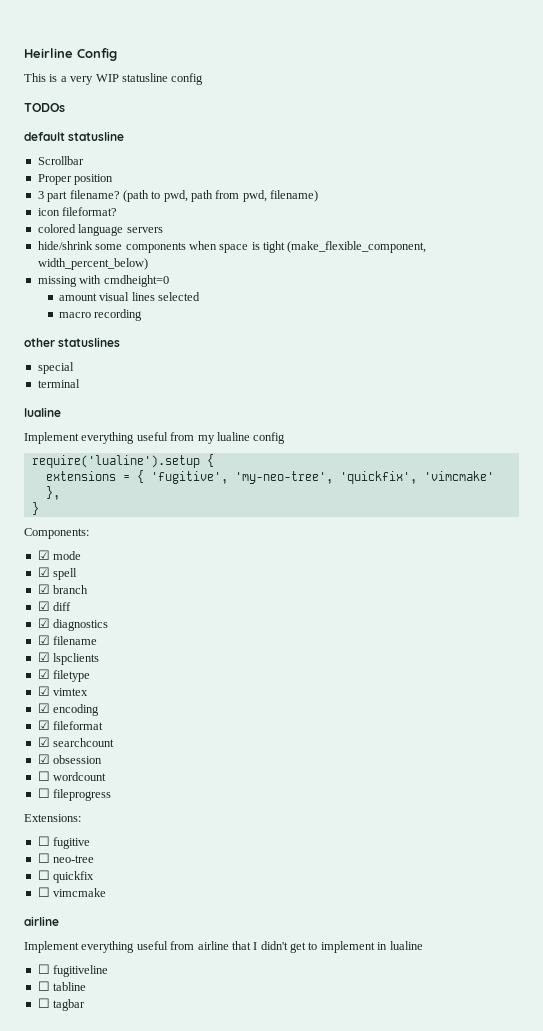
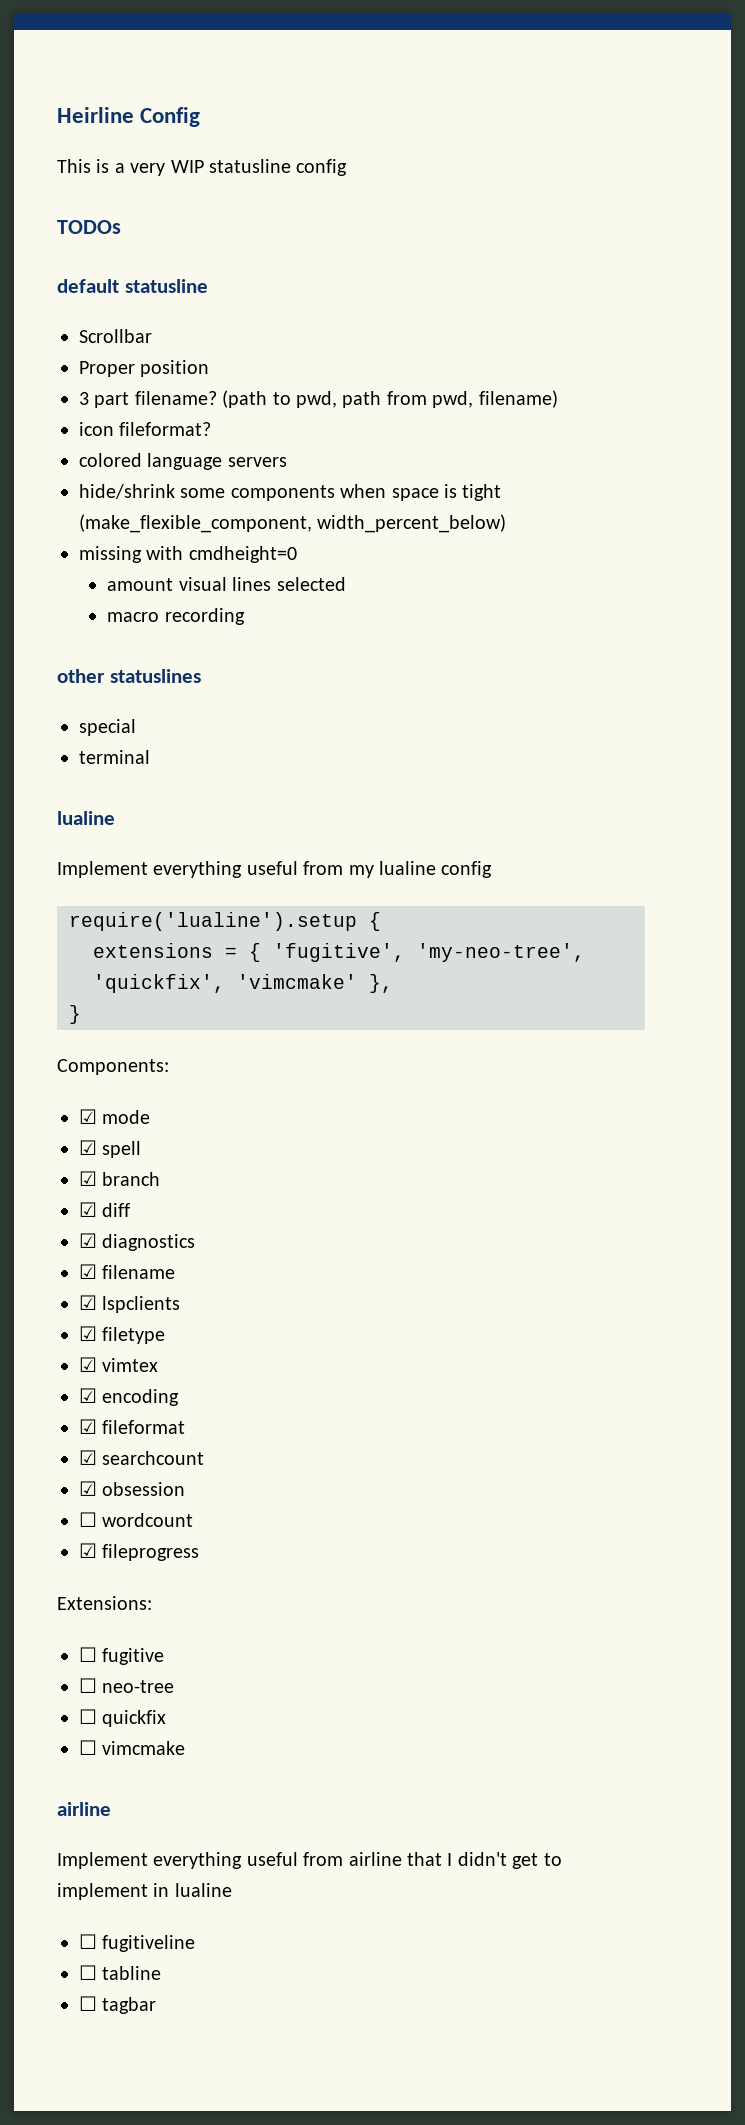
- ☐ fileprogress
+ ☑ fileprogress

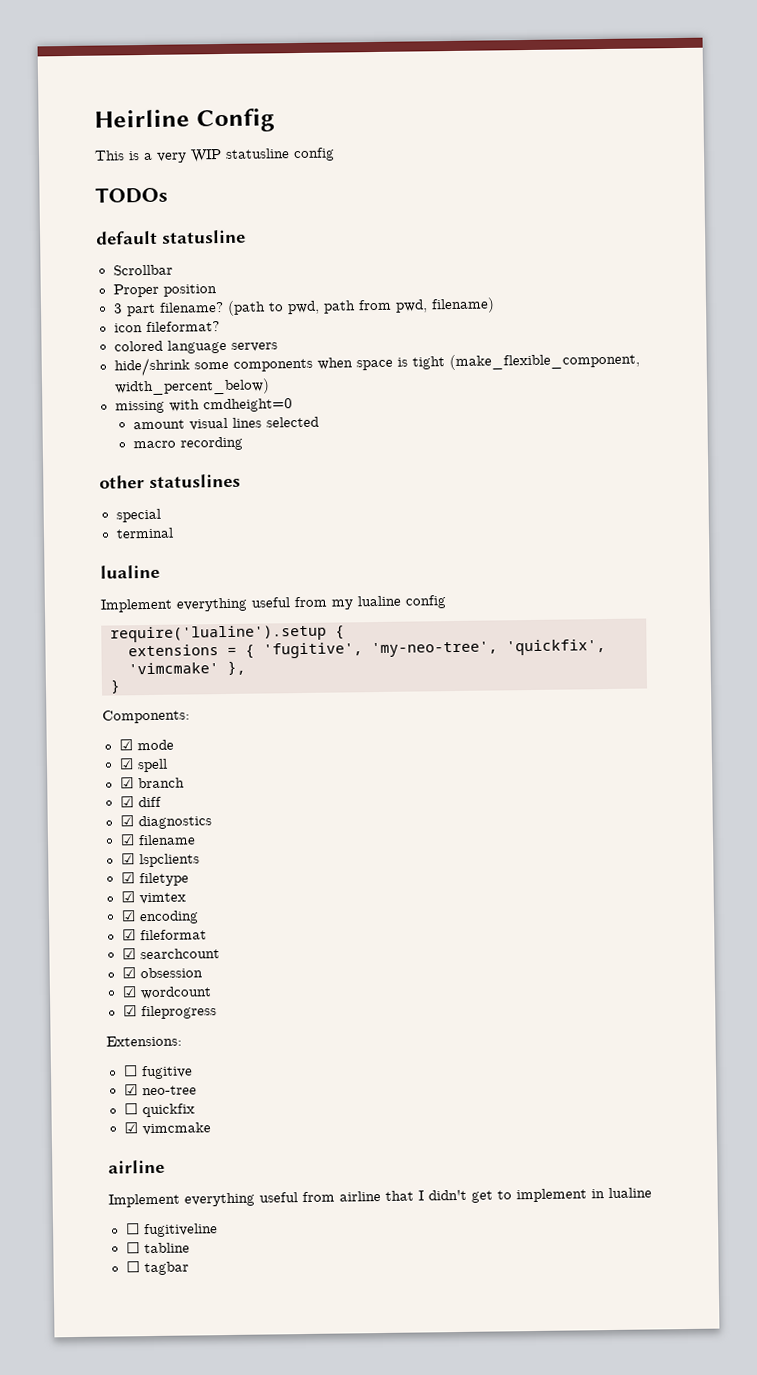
- ☐ wordcount
+ ☑ wordcount
- ☐ neo-tree
+ ☑ neo-tree
- ☐ vimcmake
+ ☑ vimcmake

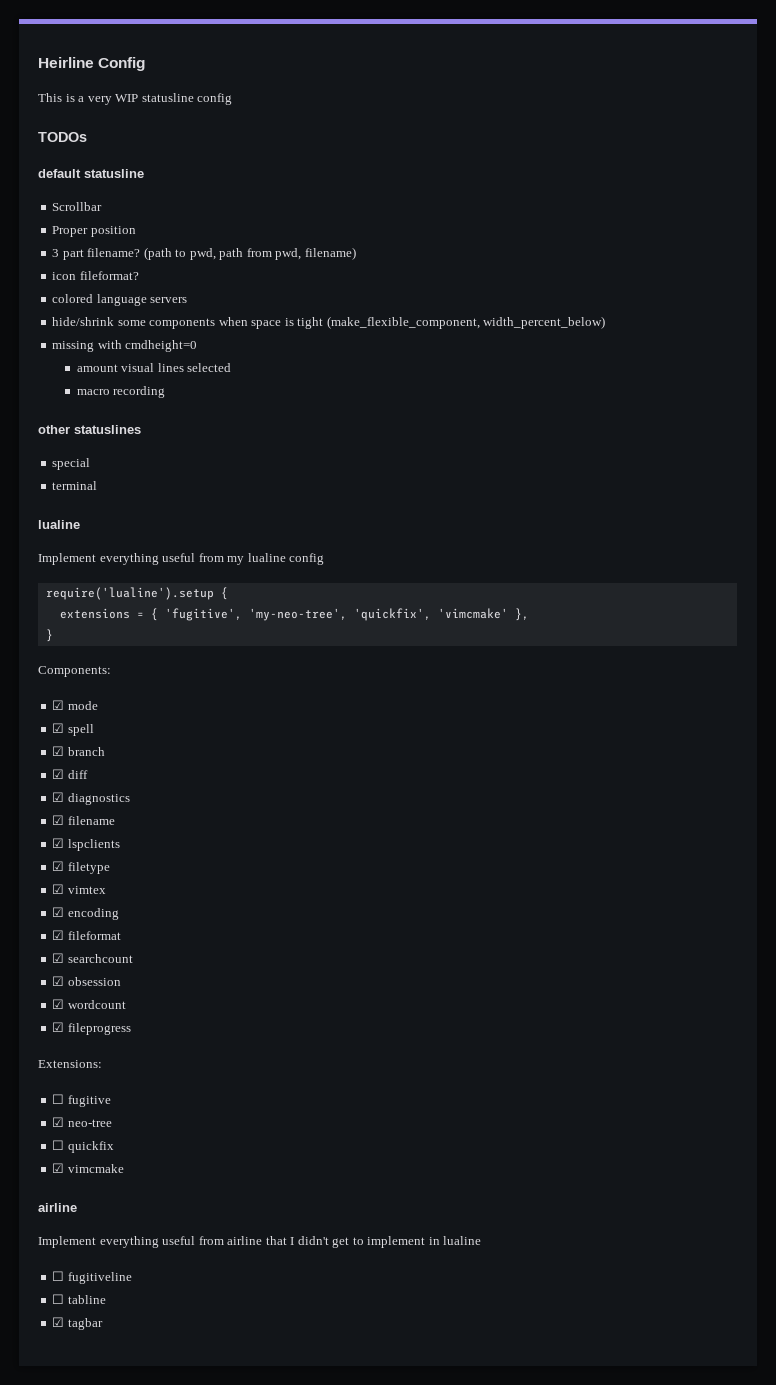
- ☐ tagbar
+ ☑ tagbar

